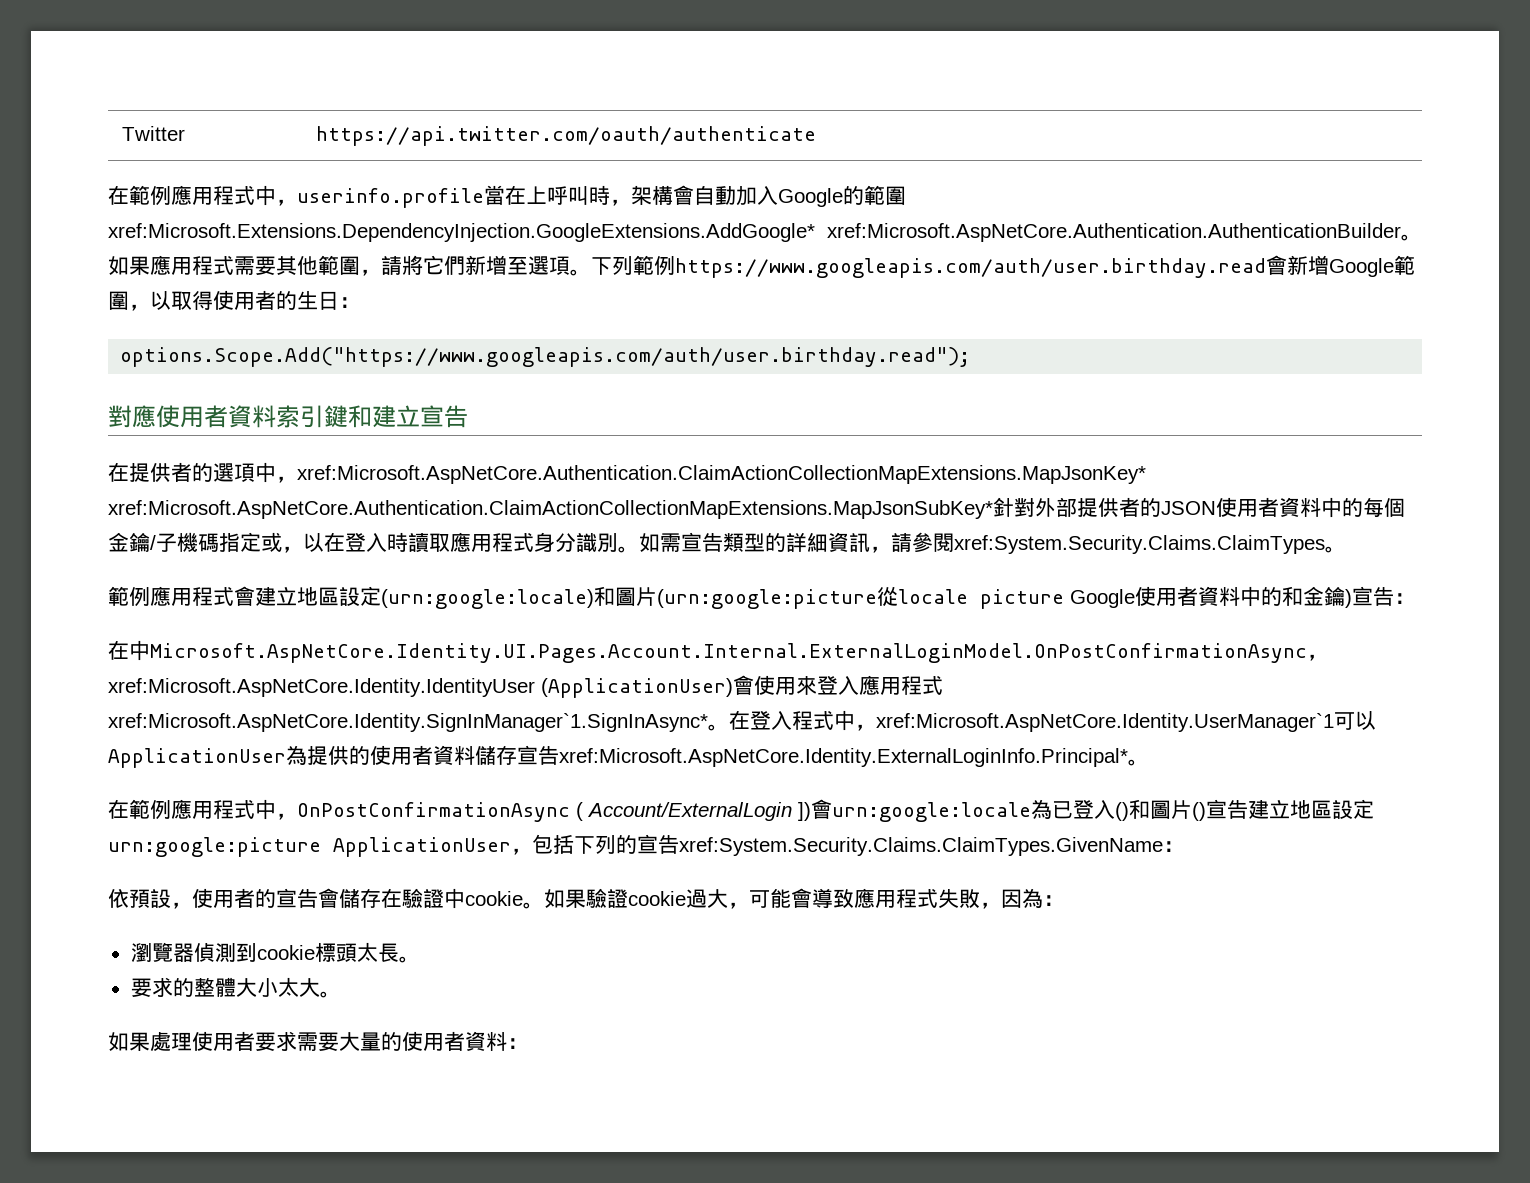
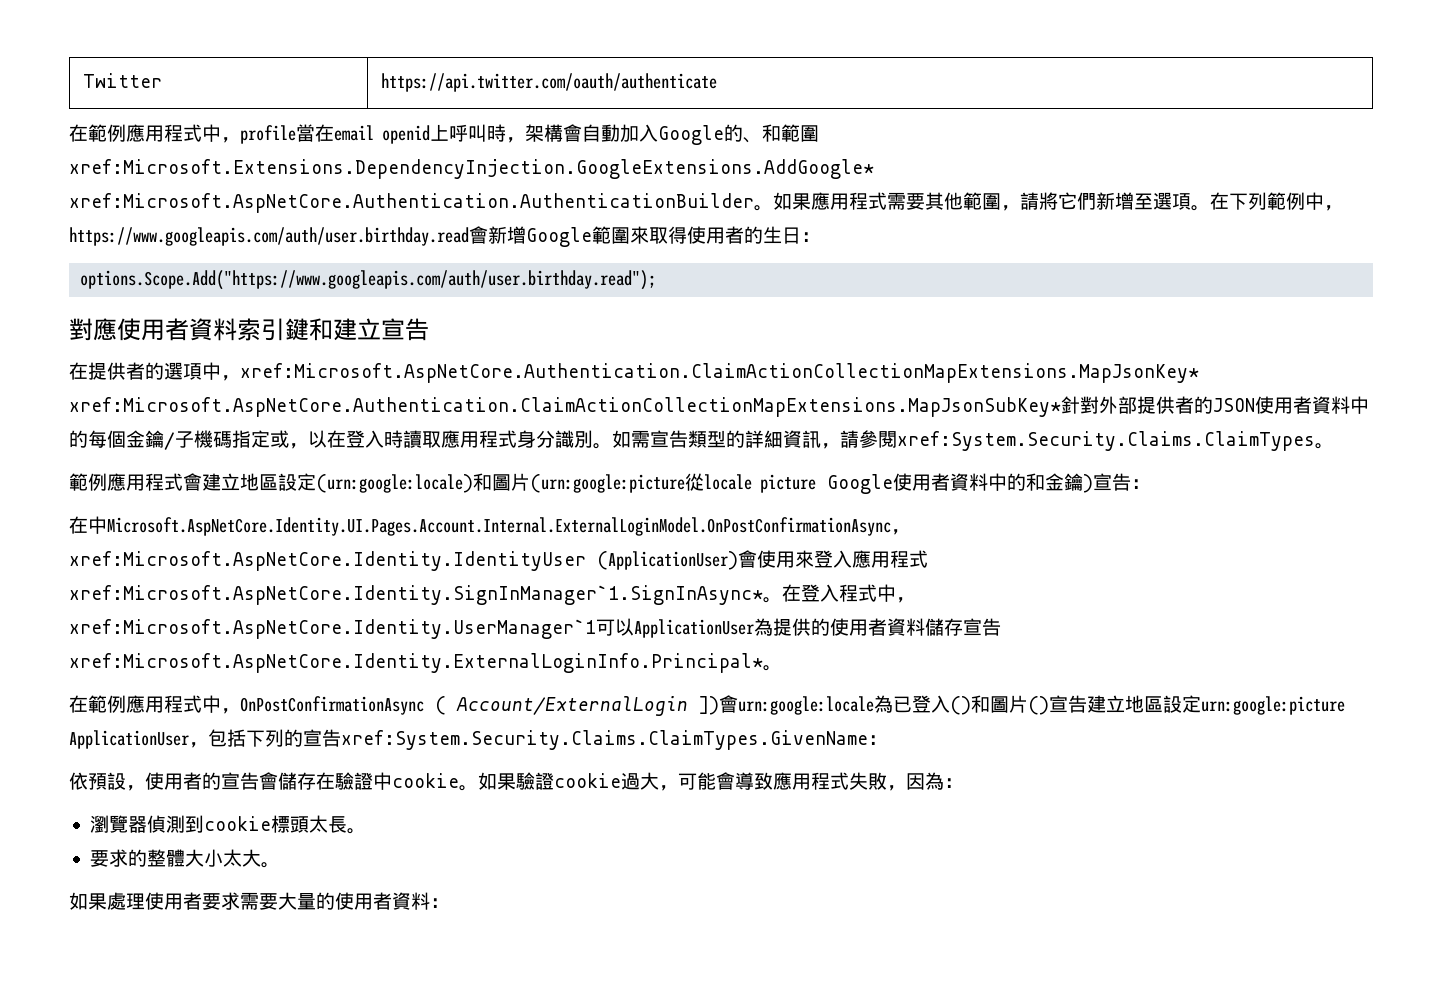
- 在範例應用程式中，userinfo.profile當在上呼叫時，架構會自動加入Google的範圍xref:Microsoft.Extensions.DependencyInjection.GoogleExtensions.AddGoogle* xref:Microsoft.AspNetCore.Authentication.AuthenticationBuilder。
+ 在範例應用程式中，profile當在email openid上呼叫時，架構會自動加入Google的、和範圍xref:Microsoft.Extensions.DependencyInjection.GoogleExtensions.AddGoogle* xref:Microsoft.AspNetCore.Authentication.AuthenticationBuilder。
- 下列範例https://www.googleapis.com/auth/user.birthday.read會新增Google範圍，以取得使用者的生日：
+ 在下列範例中，https://www.googleapis.com/auth/user.birthday.read會新增Google範圍來取得使用者的生日：

